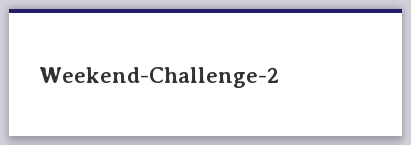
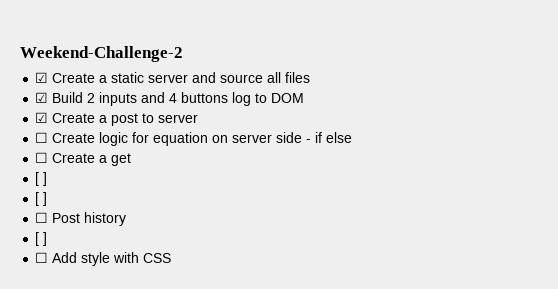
+ ☑ Create a static server and source all files
+ ☑ Build 2 inputs and 4 buttons log to DOM
+ ☑ Create a post to server
+ ☐ Create logic for equation on server side - if else
+ ☐ Create a get
+ [ ]
+ [ ]
+ ☐ Post history
+ [ ]
+ ☐ Add style with CSS

